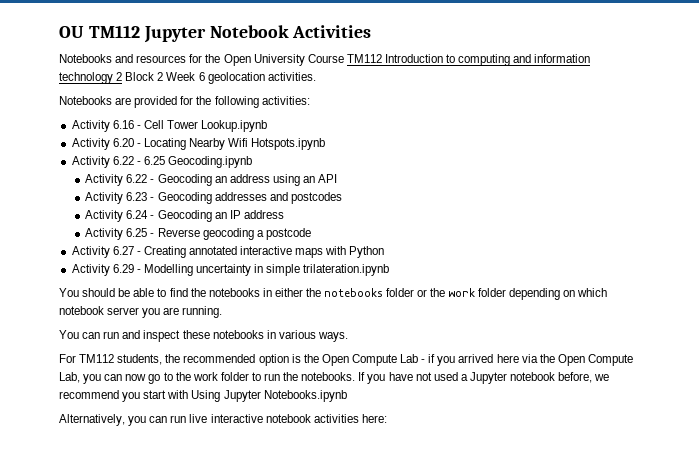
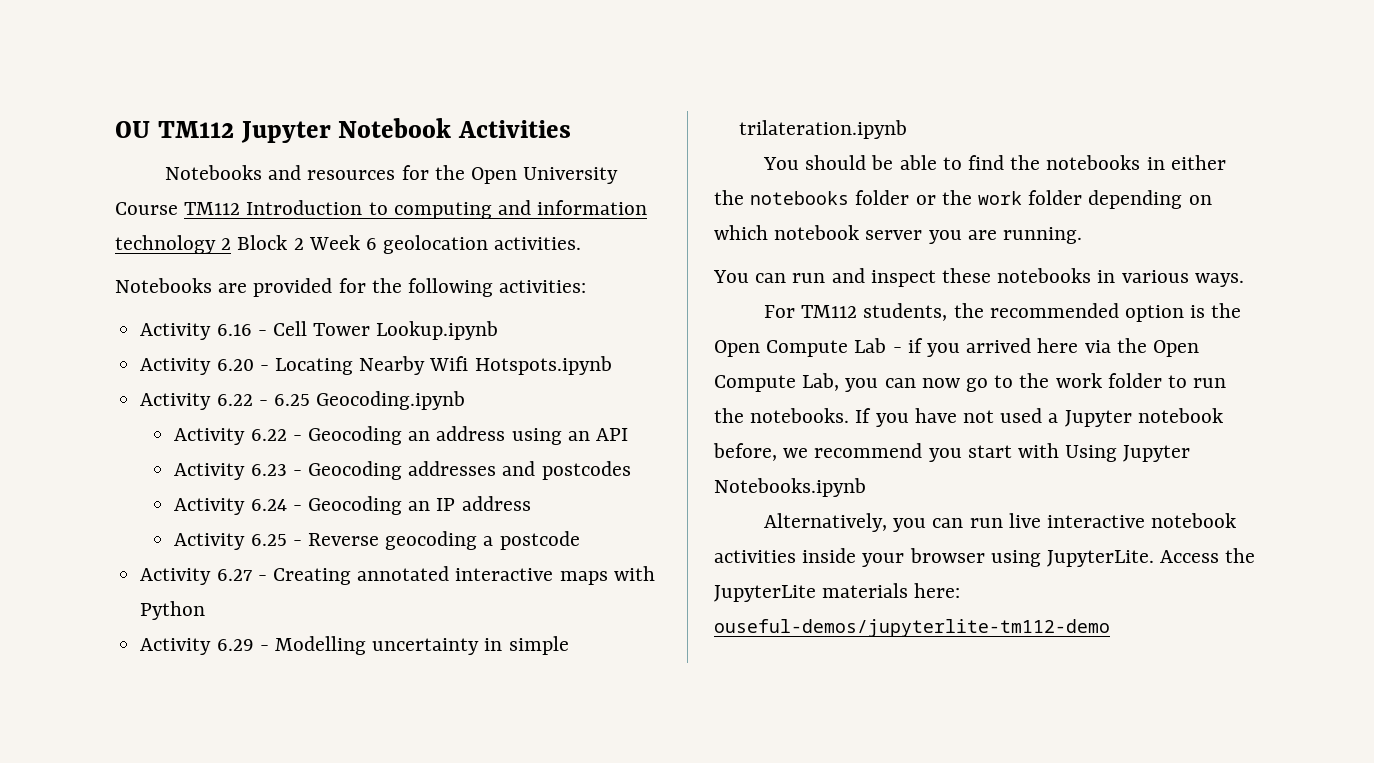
- Alternatively, you can run live interactive notebook activities here:
+ Alternatively, you can run live interactive notebook activities inside your browser using JupyterLite. Access the JupyterLite materials here: ouseful-demos/jupyterlite-tm112-demo

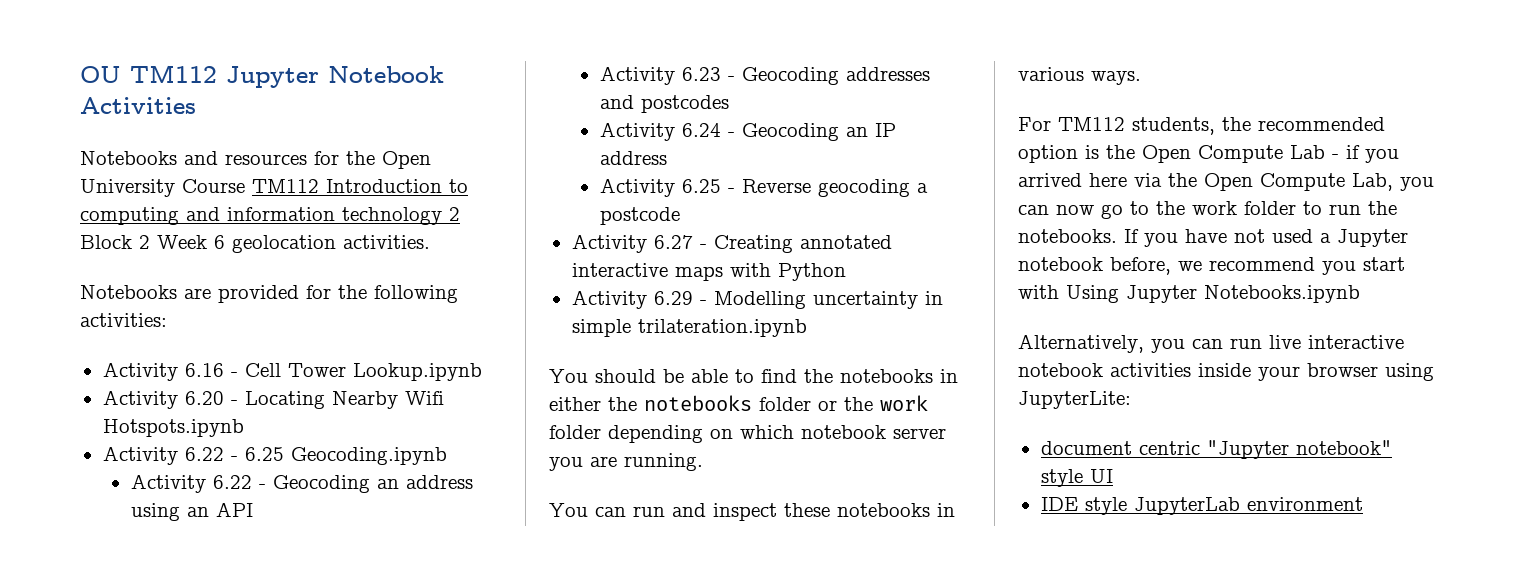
- Alternatively, you can run live interactive notebook activities inside your browser using JupyterLite. Access the JupyterLite materials here: ouseful-demos/jupyterlite-tm112-demo
+ Alternatively, you can run live interactive notebook activities inside your browser using JupyterLite:
+ document centric "Jupyter notebook" style UI
+ IDE style JupyterLab environment

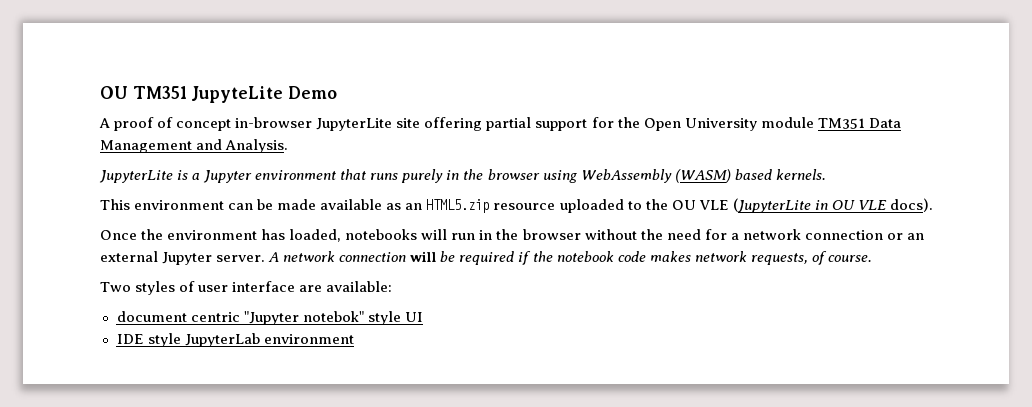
- OU TM112 Jupyter Notebook Activities
- Notebooks and resources for the Open University Course TM112 Introduction to computing and information technology 2 Block 2 Week 6 geolocation activities.
- Notebooks are provided for the following activities:
- Activity 6.16 - Cell Tower Lookup.ipynb
- Activity 6.20 - Locating Nearby Wifi Hotspots.ipynb
- Activity 6.22 - 6.25 Geocoding.ipynb
- Activity 6.22 - Geocoding an address using an API
- Activity 6.23 - Geocoding addresses and postcodes
- Activity 6.24 - Geocoding an IP address
- Activity 6.25 - Reverse geocoding a postcode
- Activity 6.27 - Creating annotated interactive maps with Python
- Activity 6.29 - Modelling uncertainty in simple trilateration.ipynb
- You should be able to find the notebooks in either the notebooks folder or the work folder depending on which notebook server you are running.
- You can run and inspect these notebooks in various ways.
- For TM112 students, the recommended option is the Open Compute Lab - if you arrived here via the Open Compute Lab, you can now go to the work folder to run the notebooks. If you have not used a Jupyter notebook before, we recommend you start with Using Jupyter Notebooks.ipynb
- Alternatively, you can run live interactive notebook activities inside your browser using JupyterLite:
+ OU TM351 JupyteLite Demo
+ A proof of concept in-browser JupyterLite site offering partial support for the Open University module TM351 Data Management and Analysis.
+ JupyterLite is a Jupyter environment that runs purely in the browser using WebAssembly (WASM) based kernels.
+ This environment can be made available as an HTML5.zip resource uploaded to the OU VLE (JupyterLite in OU VLE docs).
+ Once the environment has loaded, notebooks will run in the browser without the need for a network connection or an external Jupyter server. A network connection will be required if the notebook code makes network requests, of course.
+ Two styles of user interface are available:
- document centric "Jupyter notebook" style UI
+ document centric "Jupyter notebok" style UI

